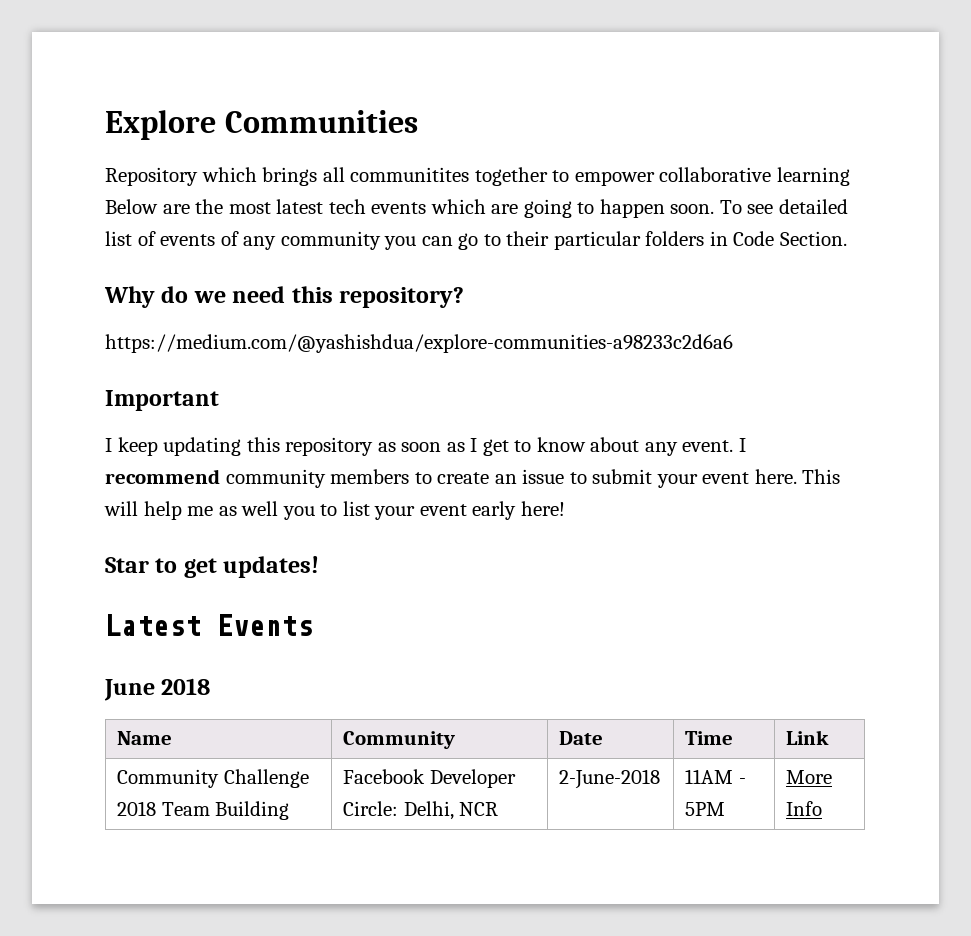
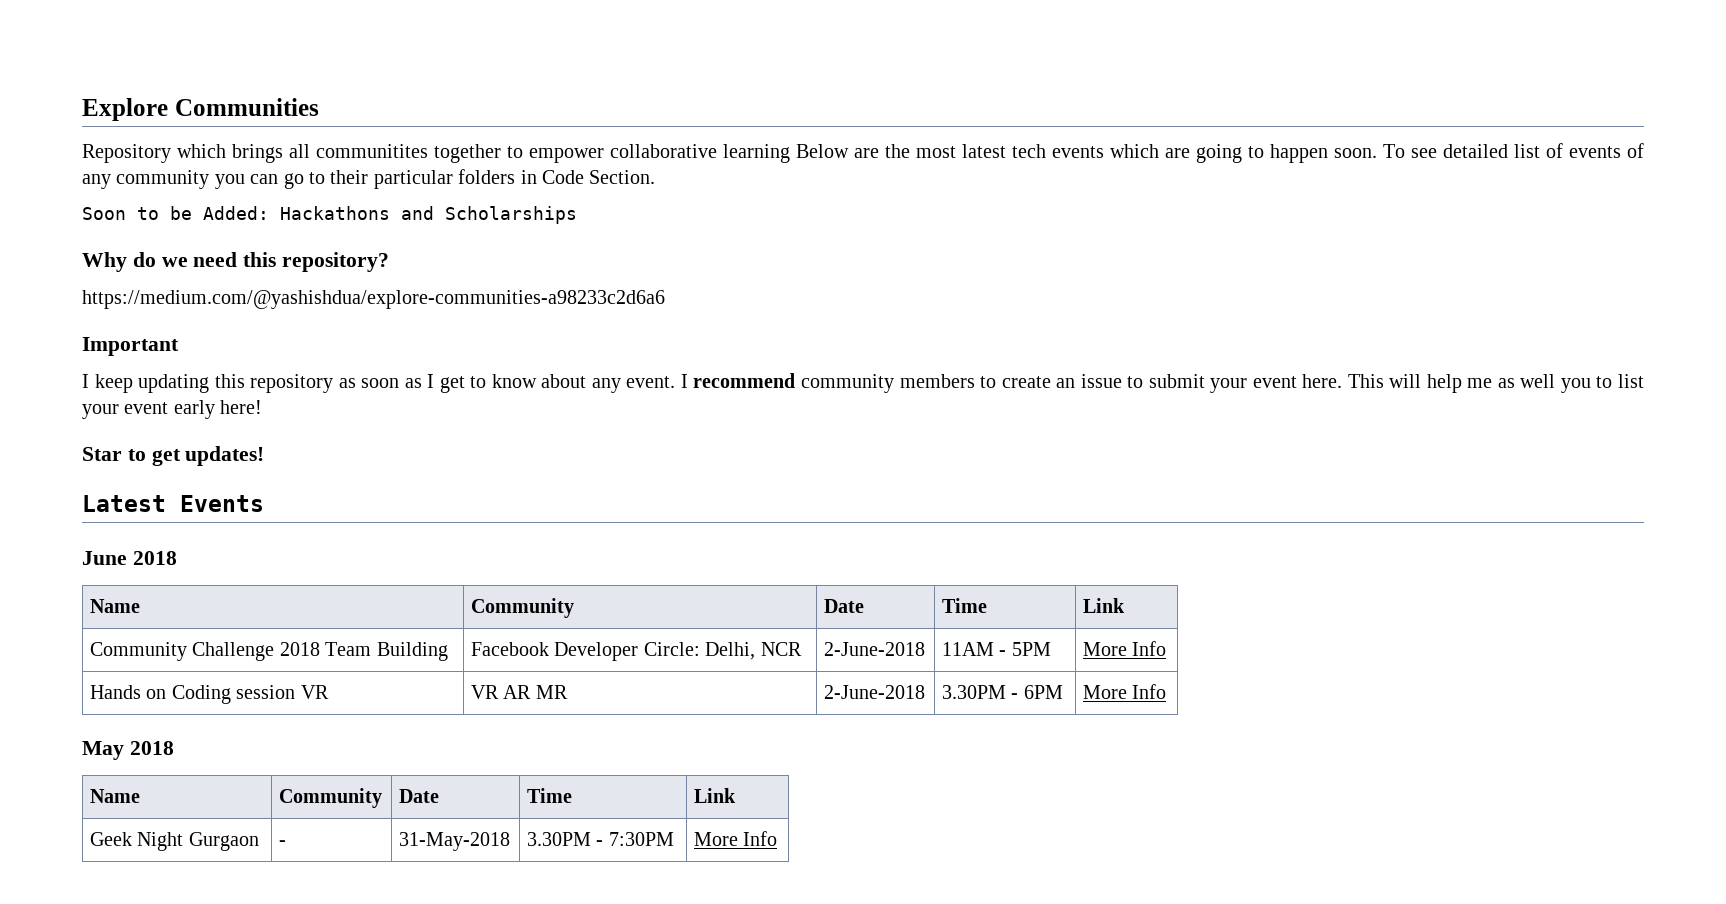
+ Soon to be Added: Hackathons and Scholarships
+ Hands on Coding session VR | VR AR MR | 2-June-2018 | 3.30PM - 6PM | More Info
+ May 2018
+ Name | Community | Date | Time | Link
+ Geek Night Gurgaon | - | 31-May-2018 | 3.30PM - 7:30PM | More Info

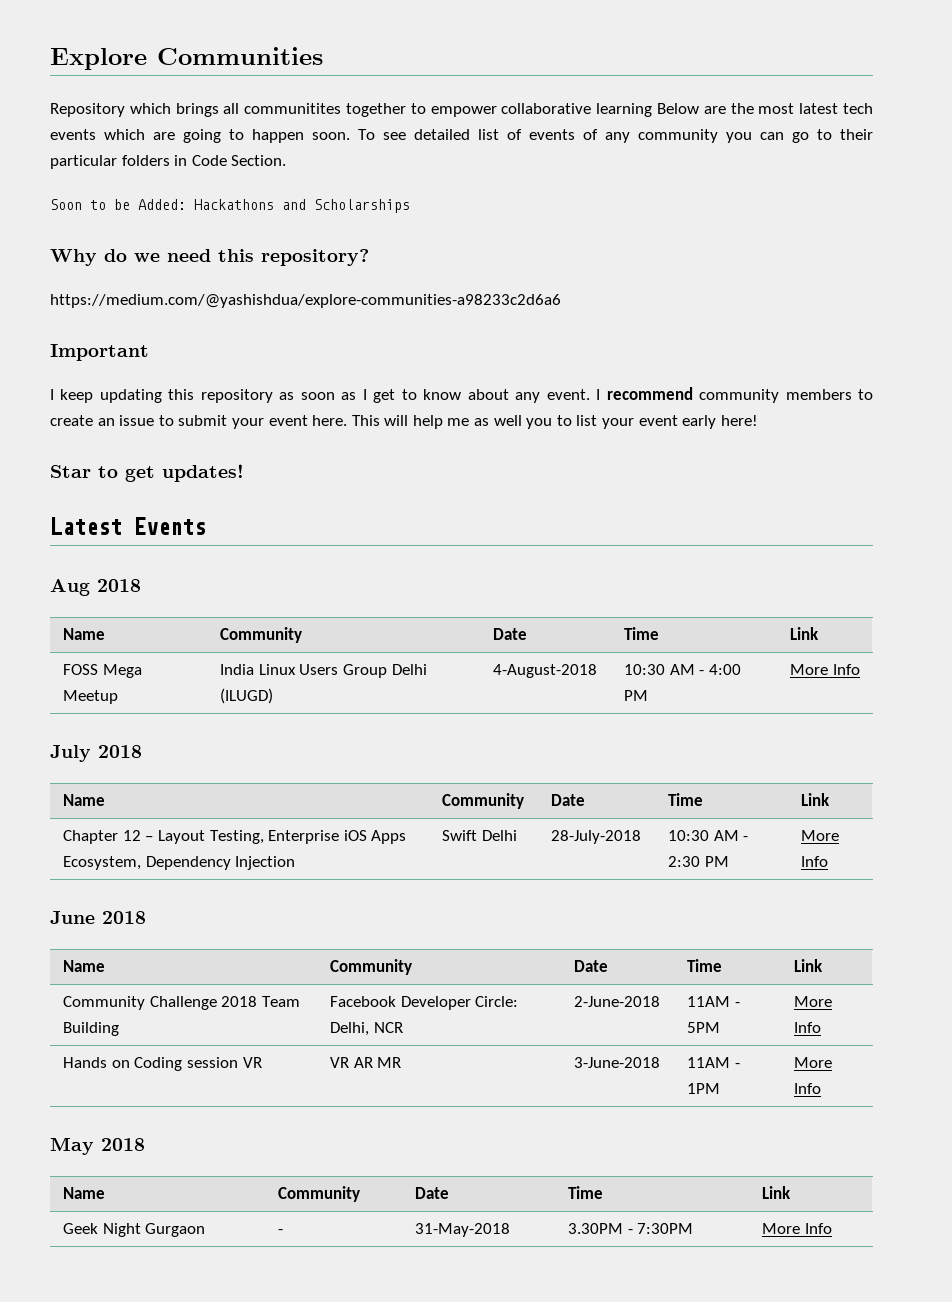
+ Aug 2018
+ Name | Community | Date | Time | Link
+ FOSS Mega Meetup | India Linux Users Group Delhi (ILUGD) | 4-August-2018 | 10:30 AM - 4:00 PM | More Info
+ July 2018
+ Name | Community | Date | Time | Link
+ Chapter 12 – Layout Testing, Enterprise iOS Apps Ecosystem, Dependency Injection | Swift Delhi | 28-July-2018 | 10:30 AM - 2:30 PM | More Info
- Hands on Coding session VR | VR AR MR | 2-June-2018 | 3.30PM - 6PM | More Info
+ Hands on Coding session VR | VR AR MR | 3-June-2018 | 11AM - 1PM | More Info

